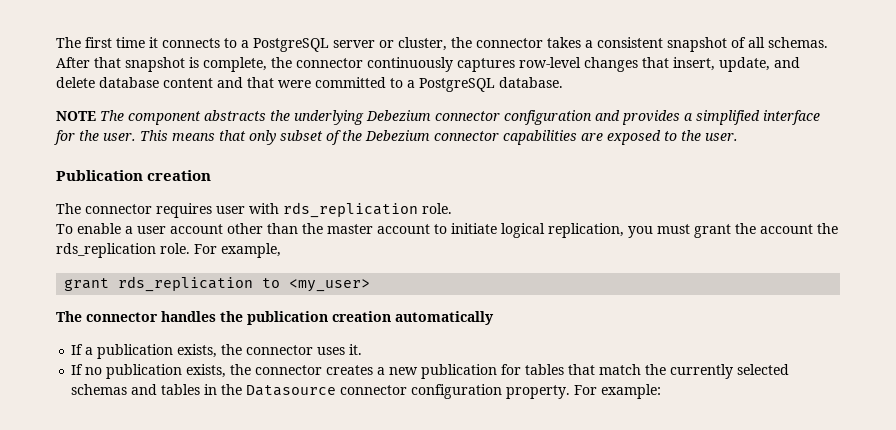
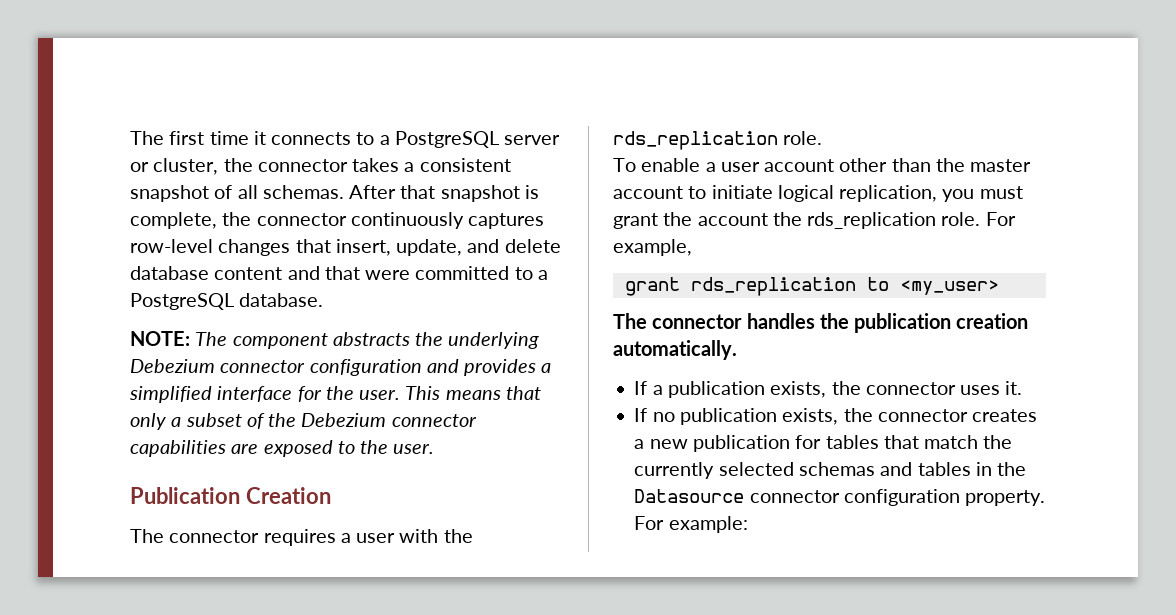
- NOTE The component abstracts the underlying Debezium connector configuration and provides a simplified interface for the user.
+ NOTE: The component abstracts the underlying Debezium connector configuration and provides a simplified interface for the user.
- This means that only subset of the Debezium connector capabilities are exposed to the user.
+ This means that only a subset of the Debezium connector capabilities are exposed to the user.
- Publication creation
+ Publication Creation
- The connector requires user with rds_replication role.
+ The connector requires a user with the rds_replication role.
- The connector handles the publication creation automatically
+ The connector handles the publication creation automatically.

